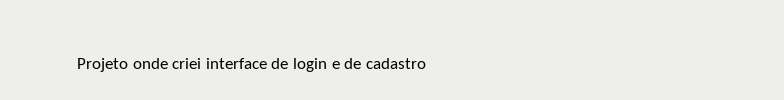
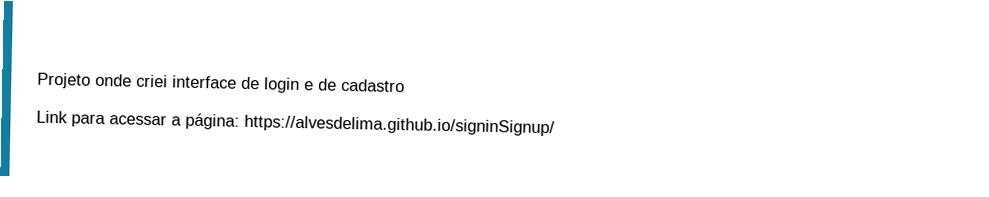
+ Link para acessar a página: https://alvesdelima.github.io/signinSignup/

